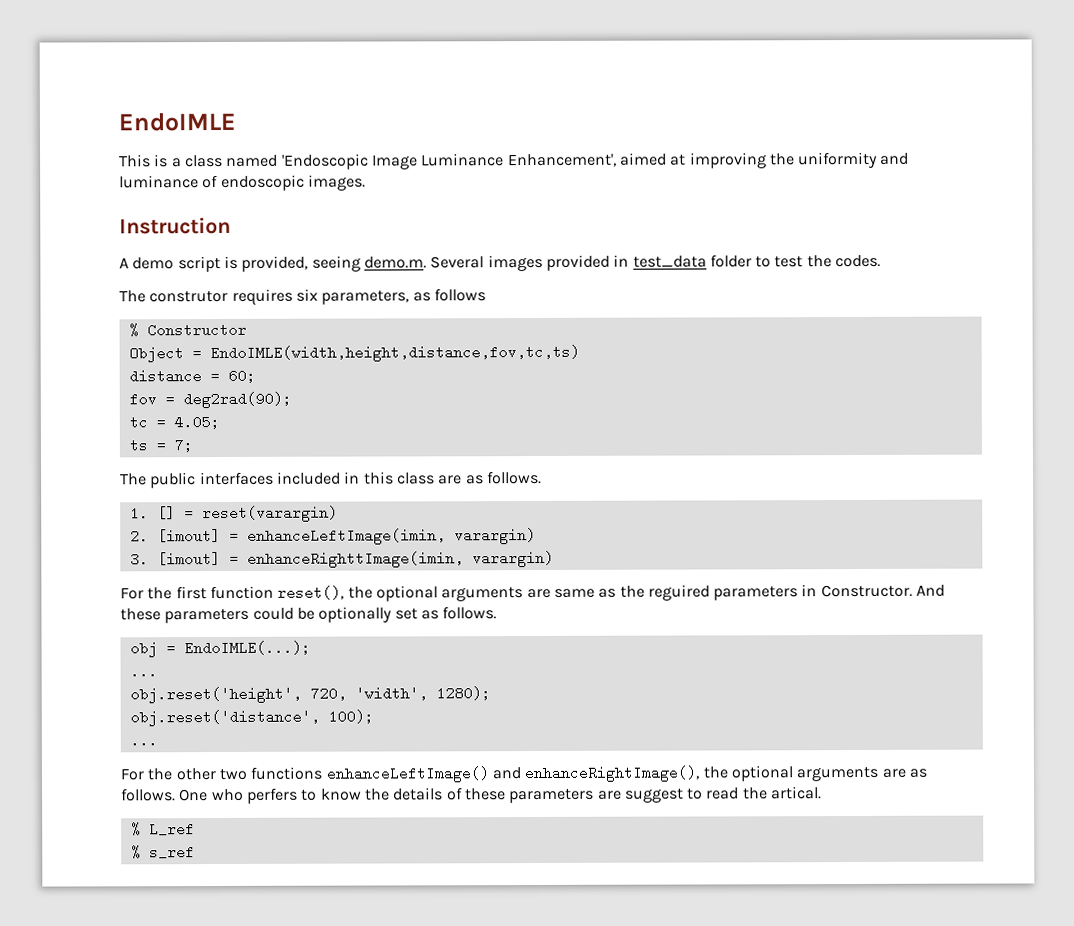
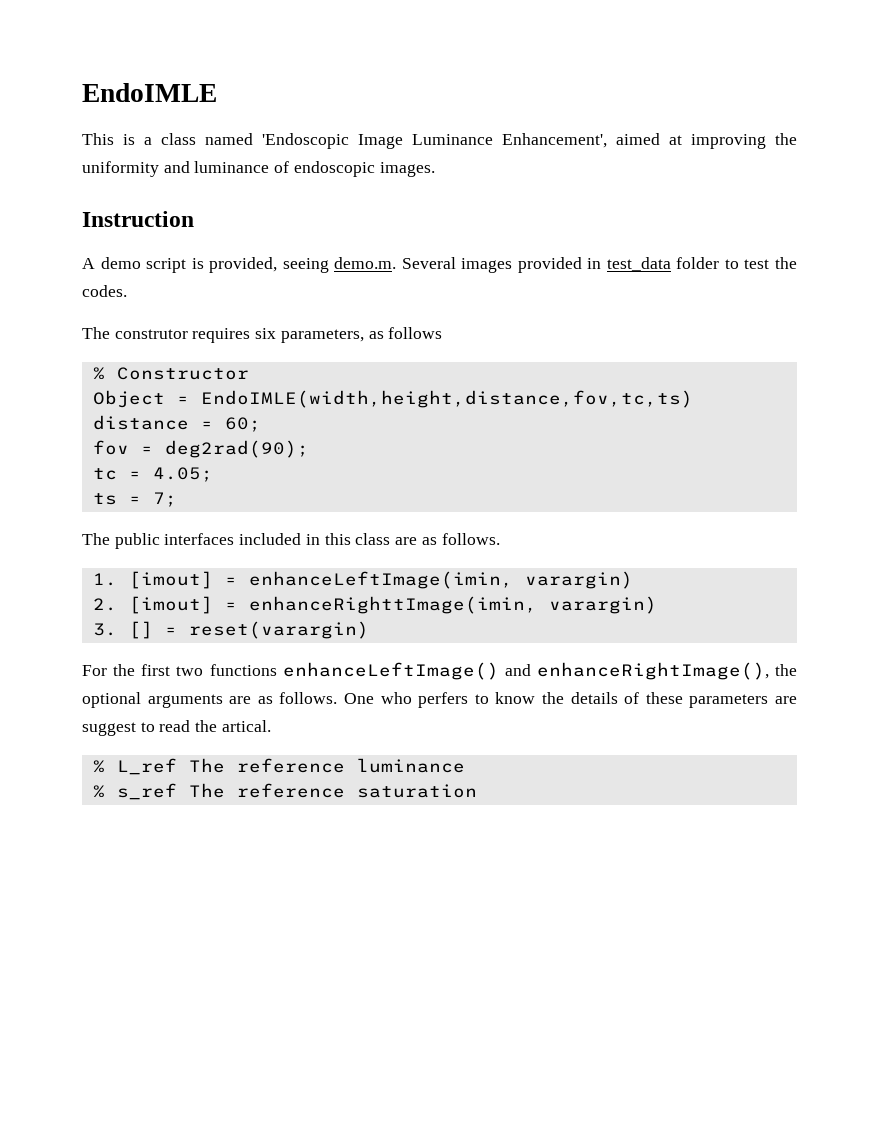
- 1. [] = reset(varargin)
- 2. [imout] = enhanceLeftImage(imin, varargin)
+ 1. [imout] = enhanceLeftImage(imin, varargin)
- 3. [imout] = enhanceRighttImage(imin, varargin)
+ 2. [imout] = enhanceRighttImage(imin, varargin)
+ 3. [] = reset(varargin)
- For the first function reset(), the optional arguments are same as the reguired parameters in Constructor. And these parameters could be optionally set as follows.
- obj = EndoIMLE(...);
- ...
- obj.reset('height', 720, 'width', 1280);
- obj.reset('distance', 100);
- ...
- For the other two functions enhanceLeftImage() and enhanceRightImage(), the optional arguments are as follows.
+ For the first two functions enhanceLeftImage() and enhanceRightImage(), the optional arguments are as follows.
- % L_ref
+ % L_ref The reference luminance
- % s_ref
+ % s_ref The reference saturation

